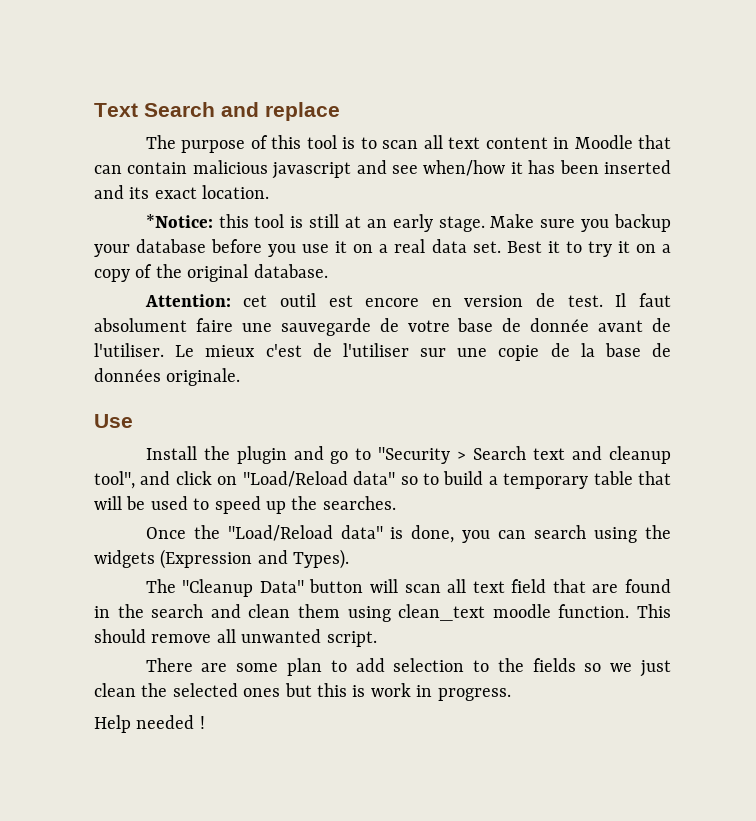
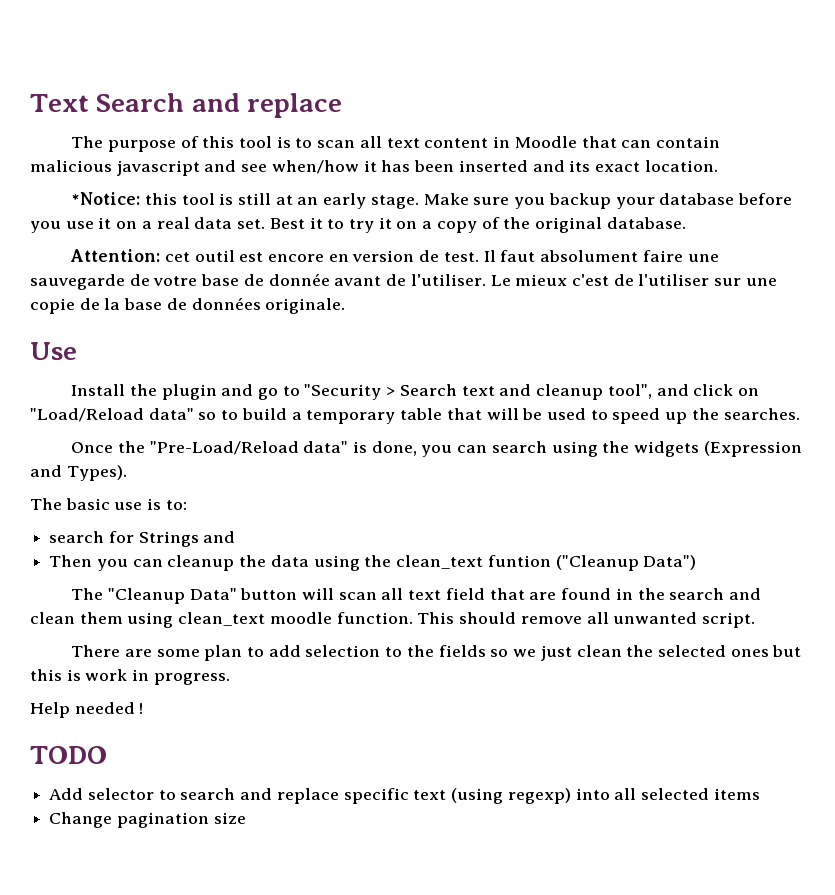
- Once the "Load/Reload data" is done, you can search using the widgets (Expression and Types).
+ Once the "Pre-Load/Reload data" is done, you can search using the widgets (Expression and Types).
+ The basic use is to:
+ search for Strings and
+ Then you can cleanup the data using the clean_text funtion ("Cleanup Data")
+ TODO
+ Add selector to search and replace specific text (using regexp) into all selected items
+ Change pagination size

